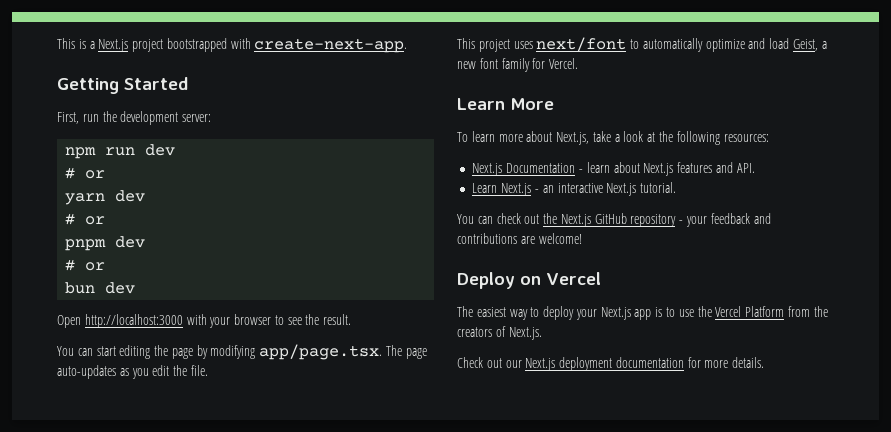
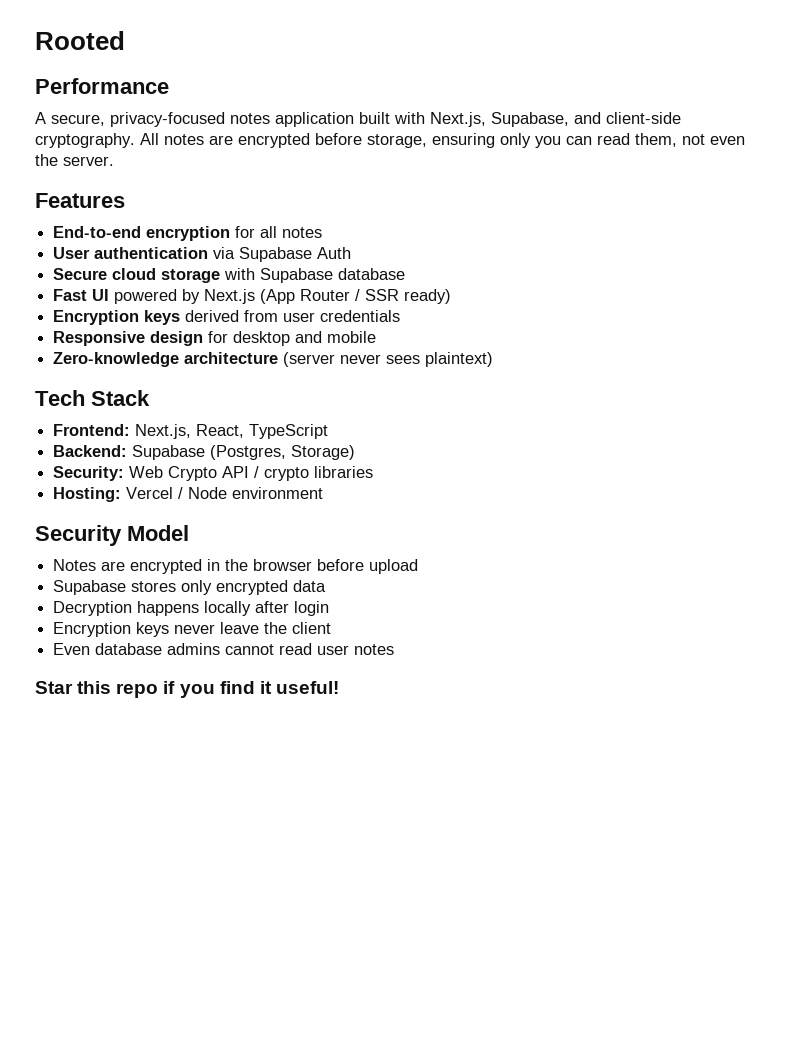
- This is a Next.js project bootstrapped with create-next-app.
- Getting Started
- First, run the development server:
- npm run dev
- # or
- yarn dev
- # or
- pnpm dev
- # or
- bun dev
- Open http://localhost:3000 with your browser to see the result.
- You can start editing the page by modifying app/page.tsx. The page auto-updates as you edit the file.
- This project uses next/font to automatically optimize and load Geist, a new font family for Vercel.
- Learn More
- To learn more about Next.js, take a look at the following resources:
- Next.js Documentation - learn about Next.js features and API.
- Learn Next.js - an interactive Next.js tutorial.
- You can check out the Next.js GitHub repository - your feedback and contributions are welcome!
- Deploy on Vercel
- The easiest way to deploy your Next.js app is to use the Vercel Platform from the creators of Next.js.
- Check out our Next.js deployment documentation for more details.
+ Rooted
+ Performance
+ A secure, privacy-focused notes application built with Next.js, Supabase, and client-side cryptography. All notes are encrypted before storage, ensuring only you can read them, not even the server.
+ Features
+ End-to-end encryption for all notes
+ User authentication via Supabase Auth
+ Secure cloud storage with Supabase database
+ Fast UI powered by Next.js (App Router / SSR ready)
+ Encryption keys derived from user credentials
+ Responsive design for desktop and mobile
+ Zero-knowledge architecture (server never sees plaintext)
+ Tech Stack
+ Frontend: Next.js, React, TypeScript
+ Backend: Supabase (Postgres, Storage)
+ Security: Web Crypto API / crypto libraries
+ Hosting: Vercel / Node environment
+ Security Model
+ Notes are encrypted in the browser before upload
+ Supabase stores only encrypted data
+ Decryption happens locally after login
+ Encryption keys never leave the client
+ Even database admins cannot read user notes
+ Star this repo if you find it useful!

